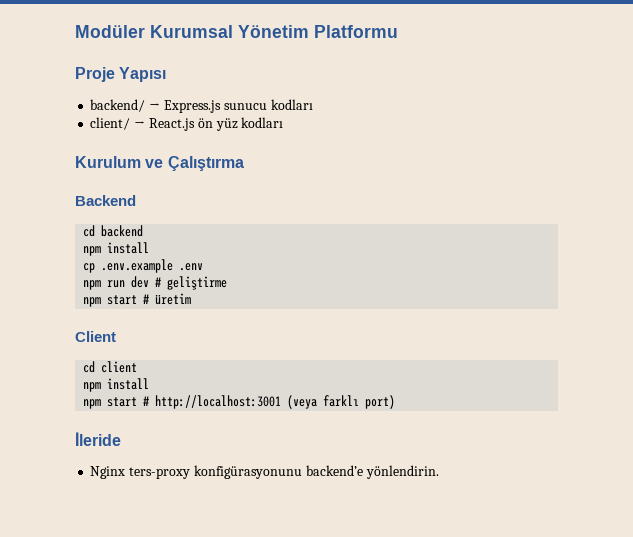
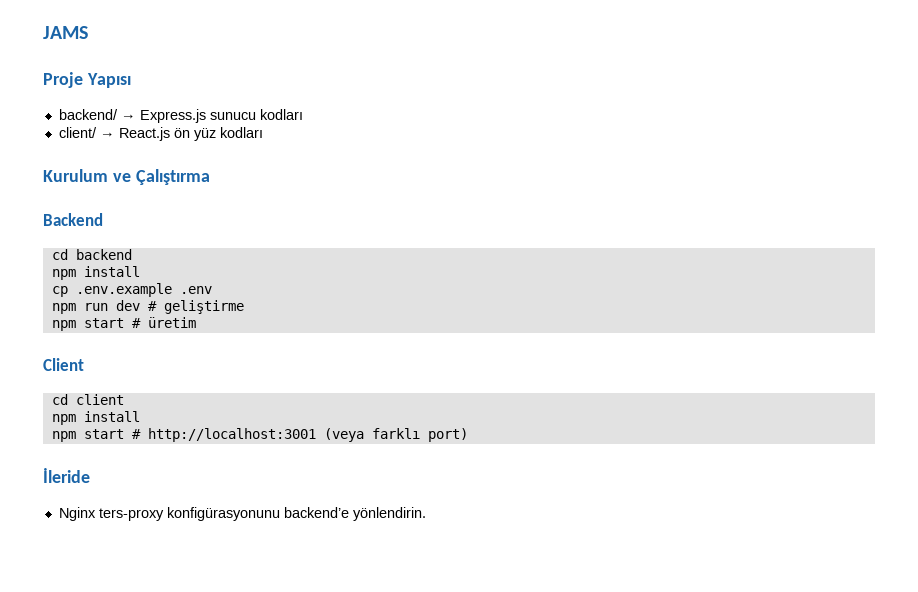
- Modüler Kurumsal Yönetim Platformu
+ JAMS

